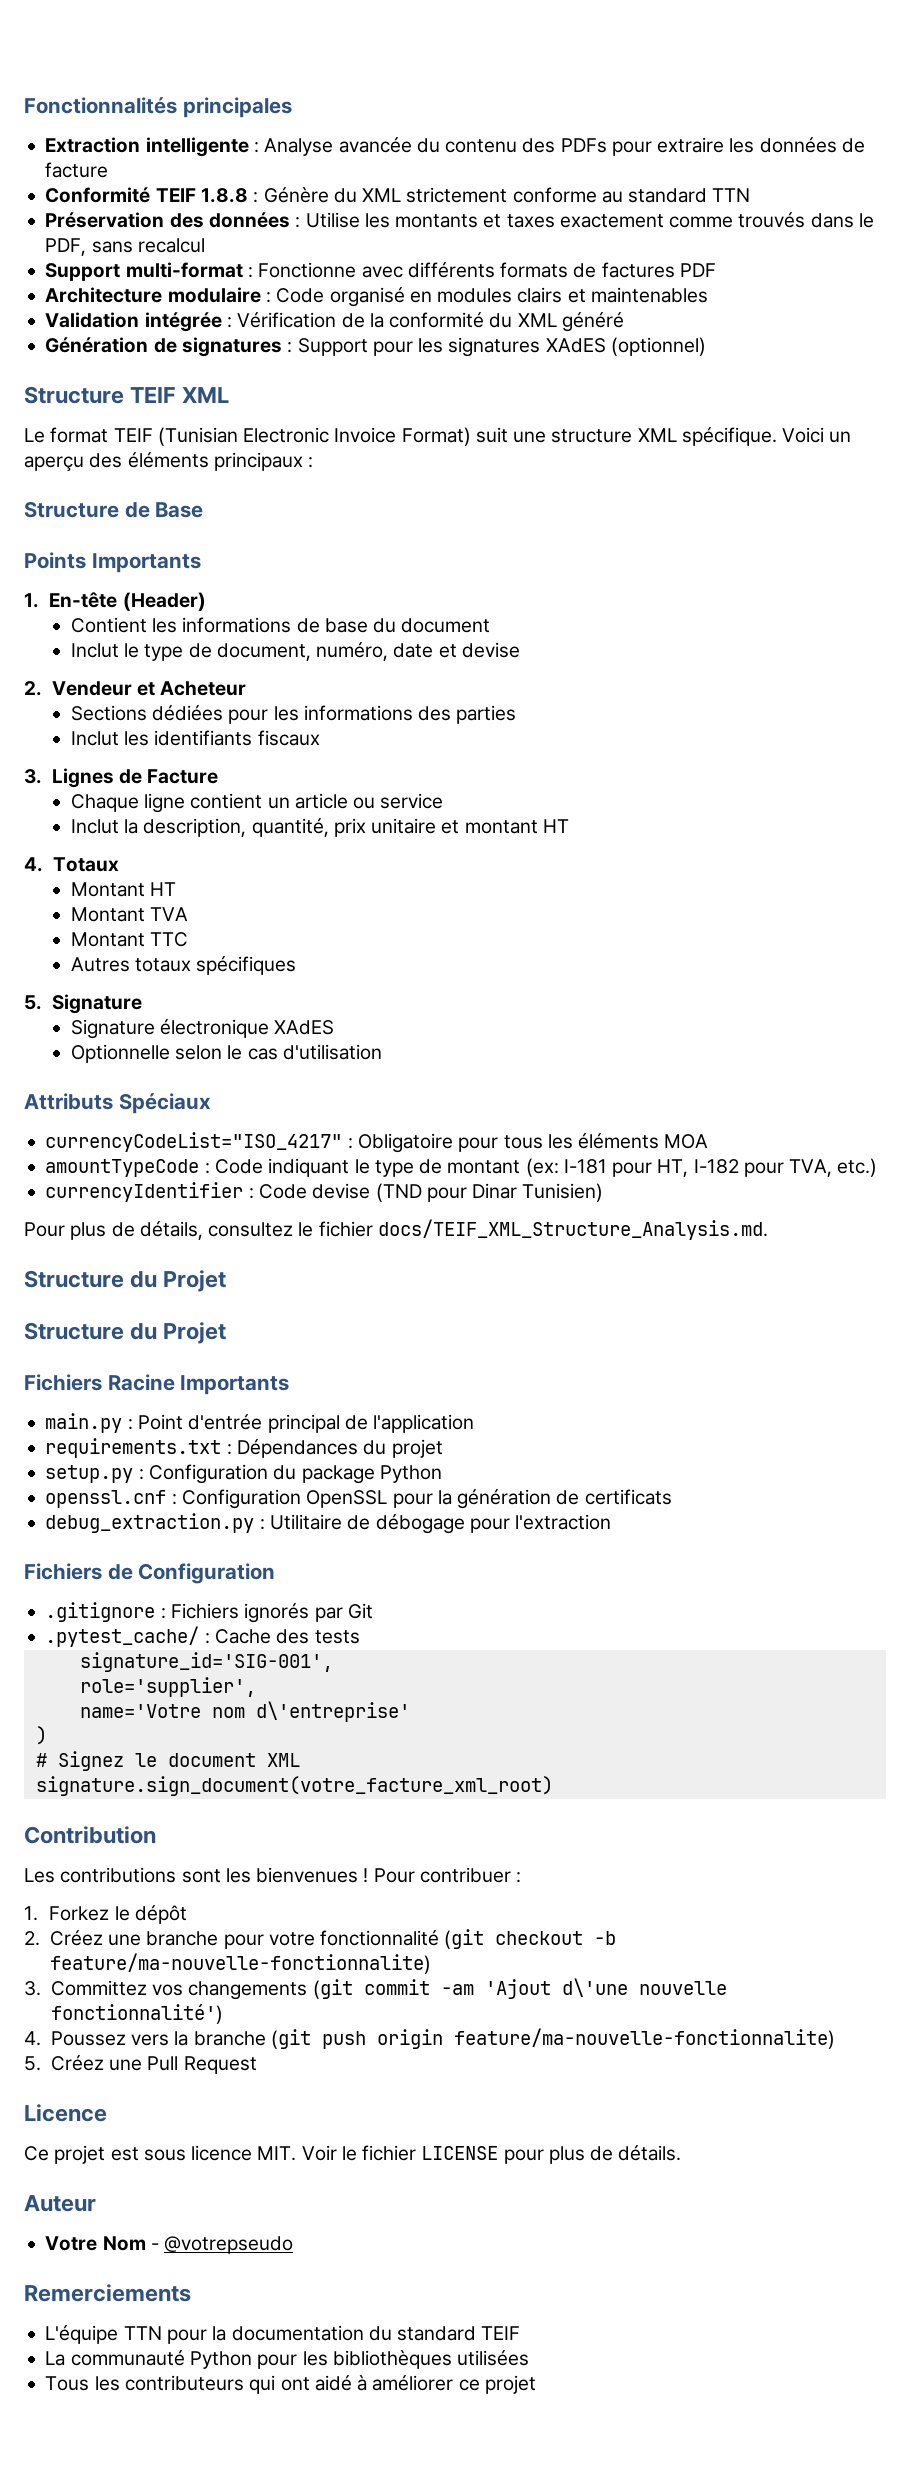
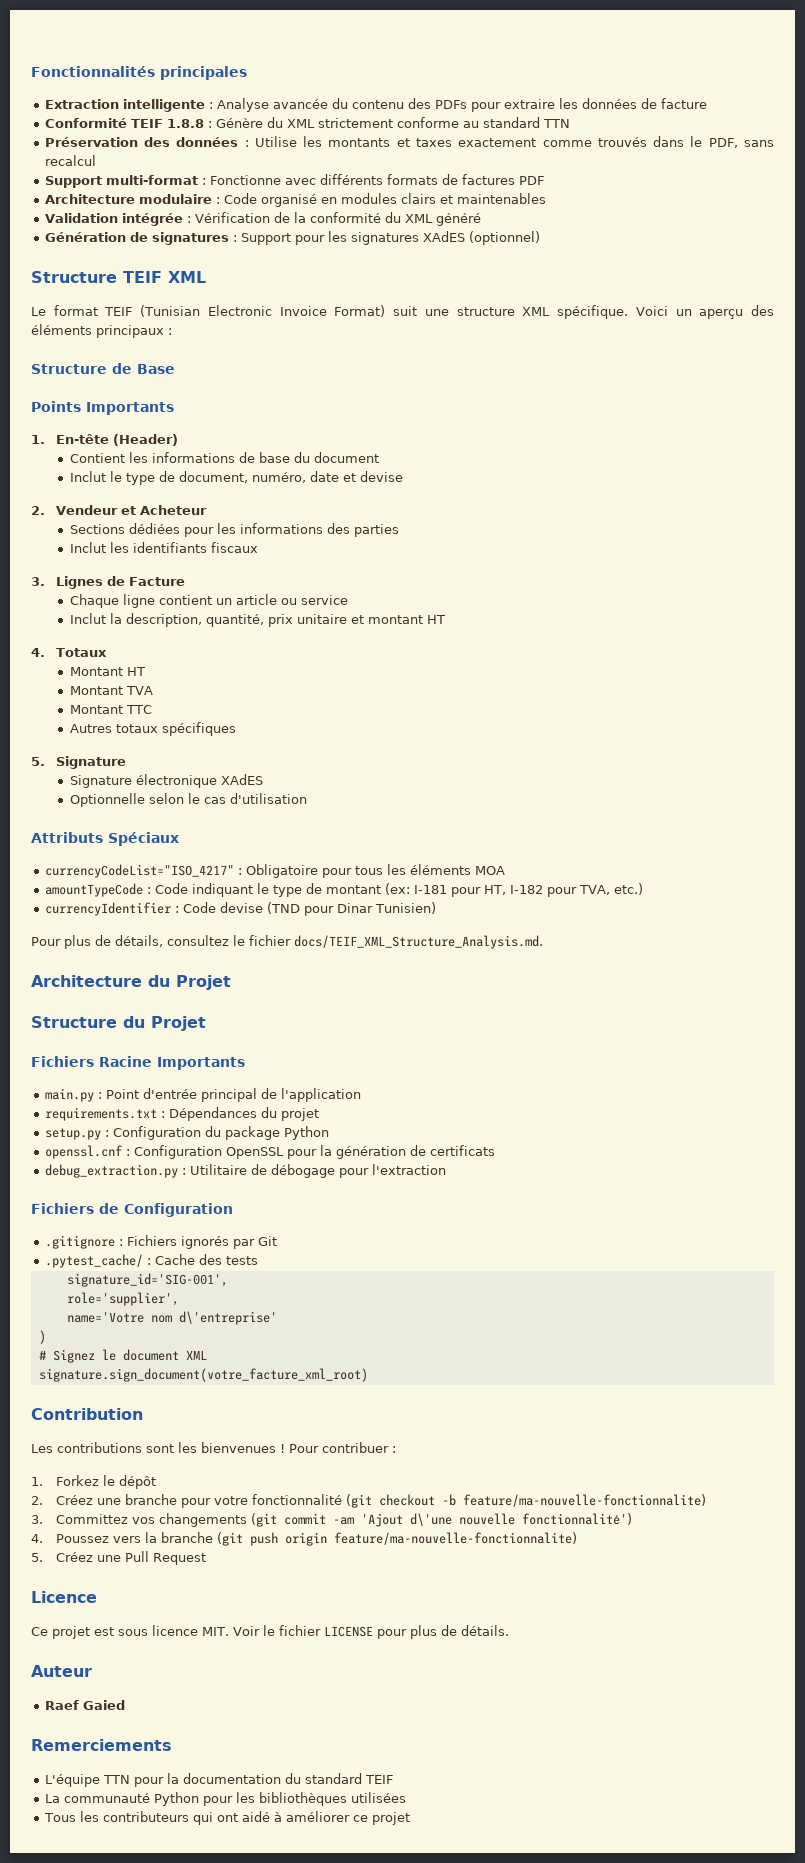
  Pour plus de détails, consultez le fichier docs/TEIF_XML_Structure_Analysis.md.
- Structure du Projet
+ Architecture du Projet
- Votre Nom - @votrepseudo
+ Raef Gaied

